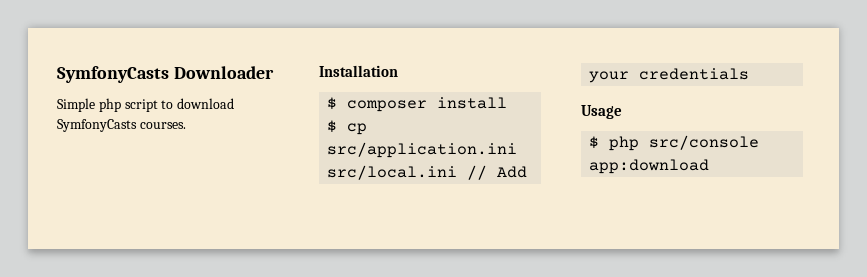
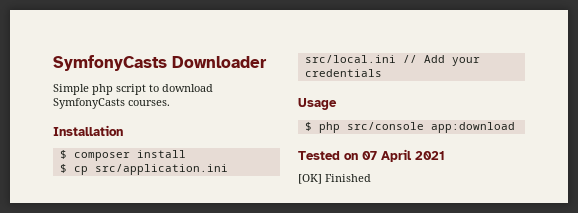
+ Tested on 07 April 2021
+ [OK] Finished

